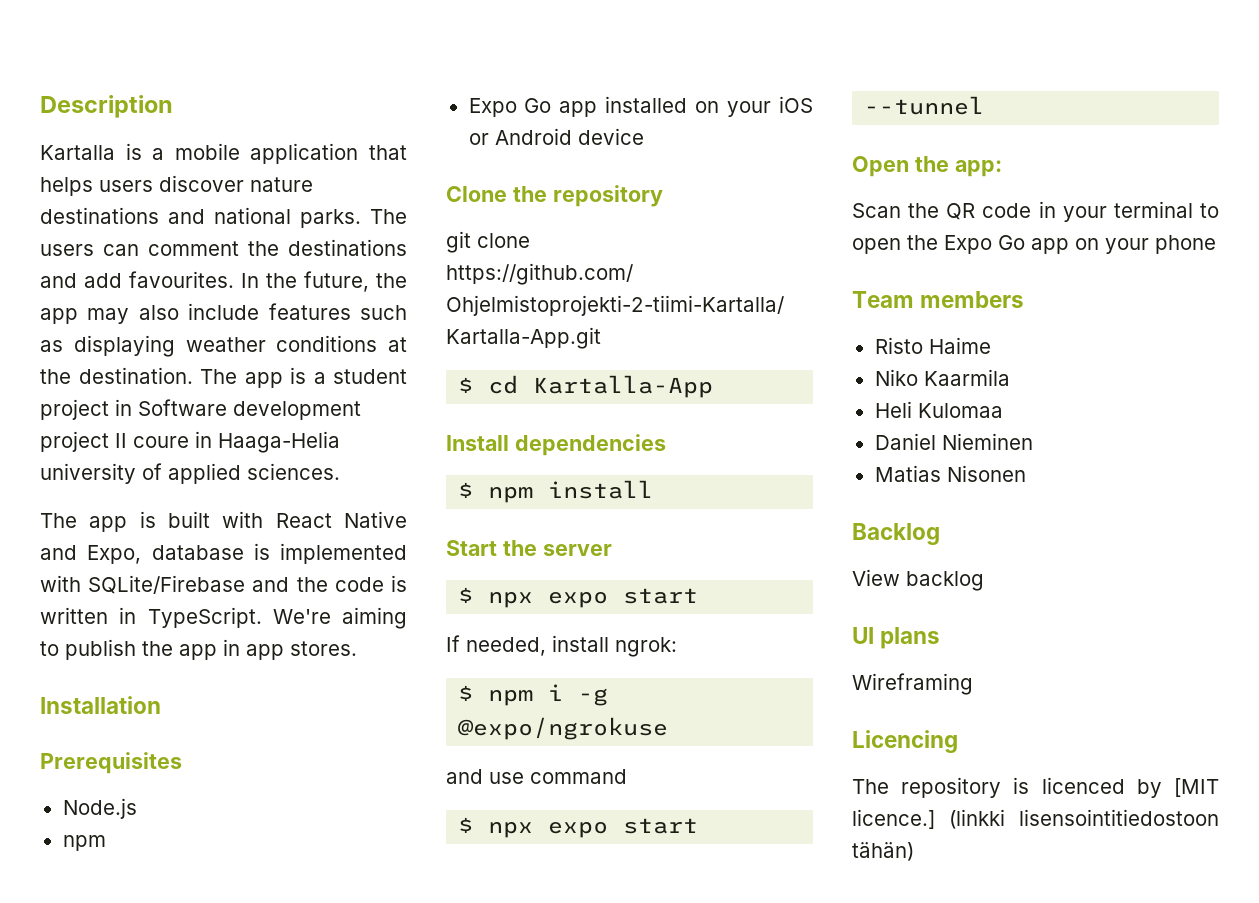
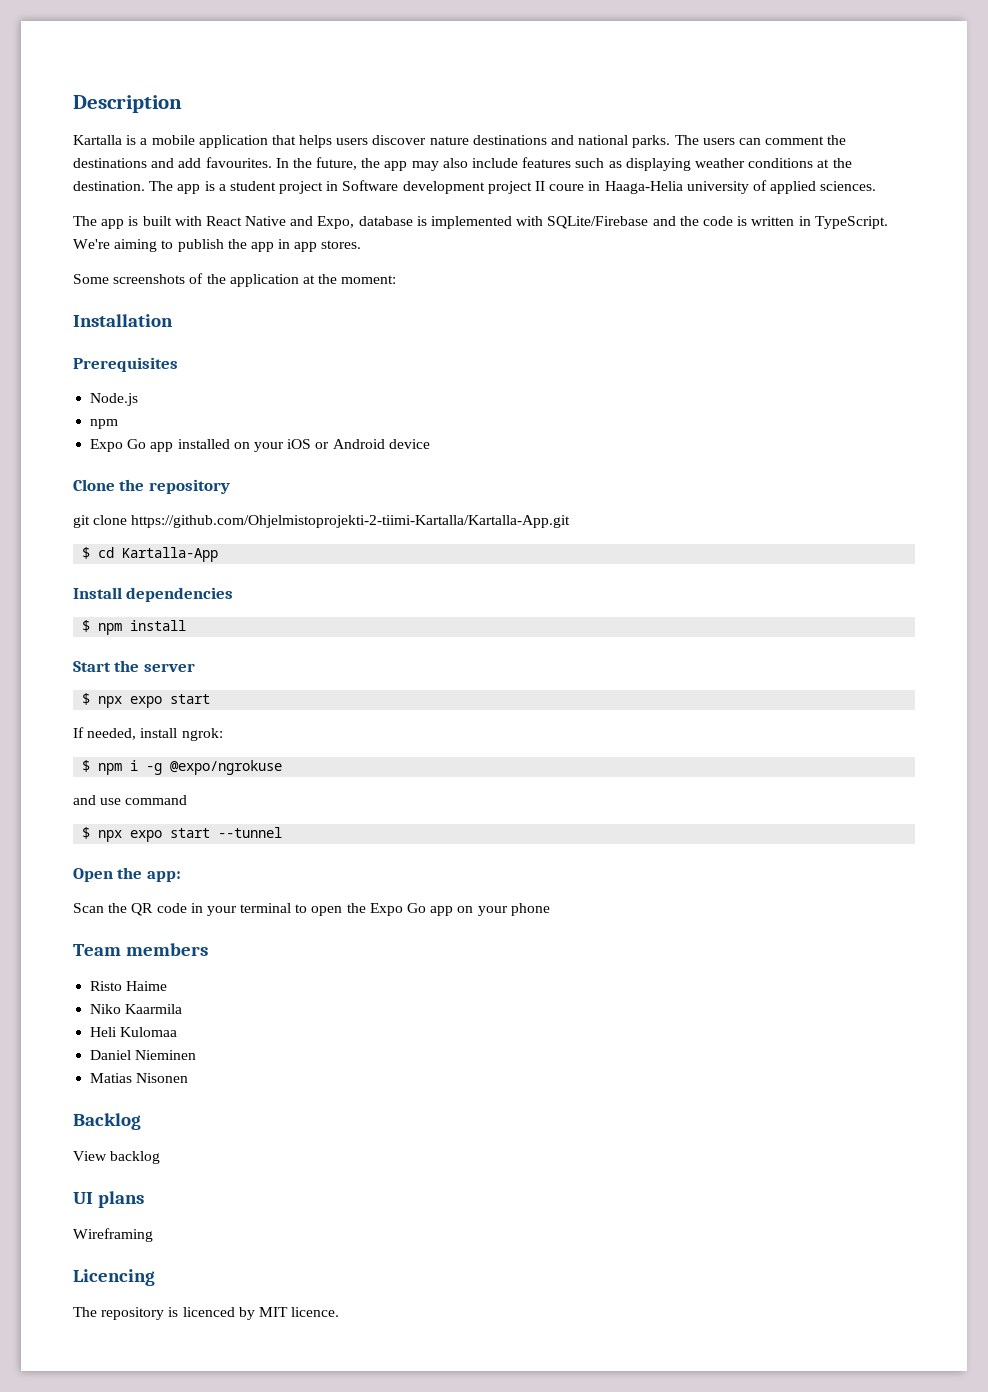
+ Some screenshots of the application at the moment:
- The repository is licenced by [MIT licence.] (linkki lisensointitiedostoon tähän)
+ The repository is licenced by MIT licence.

